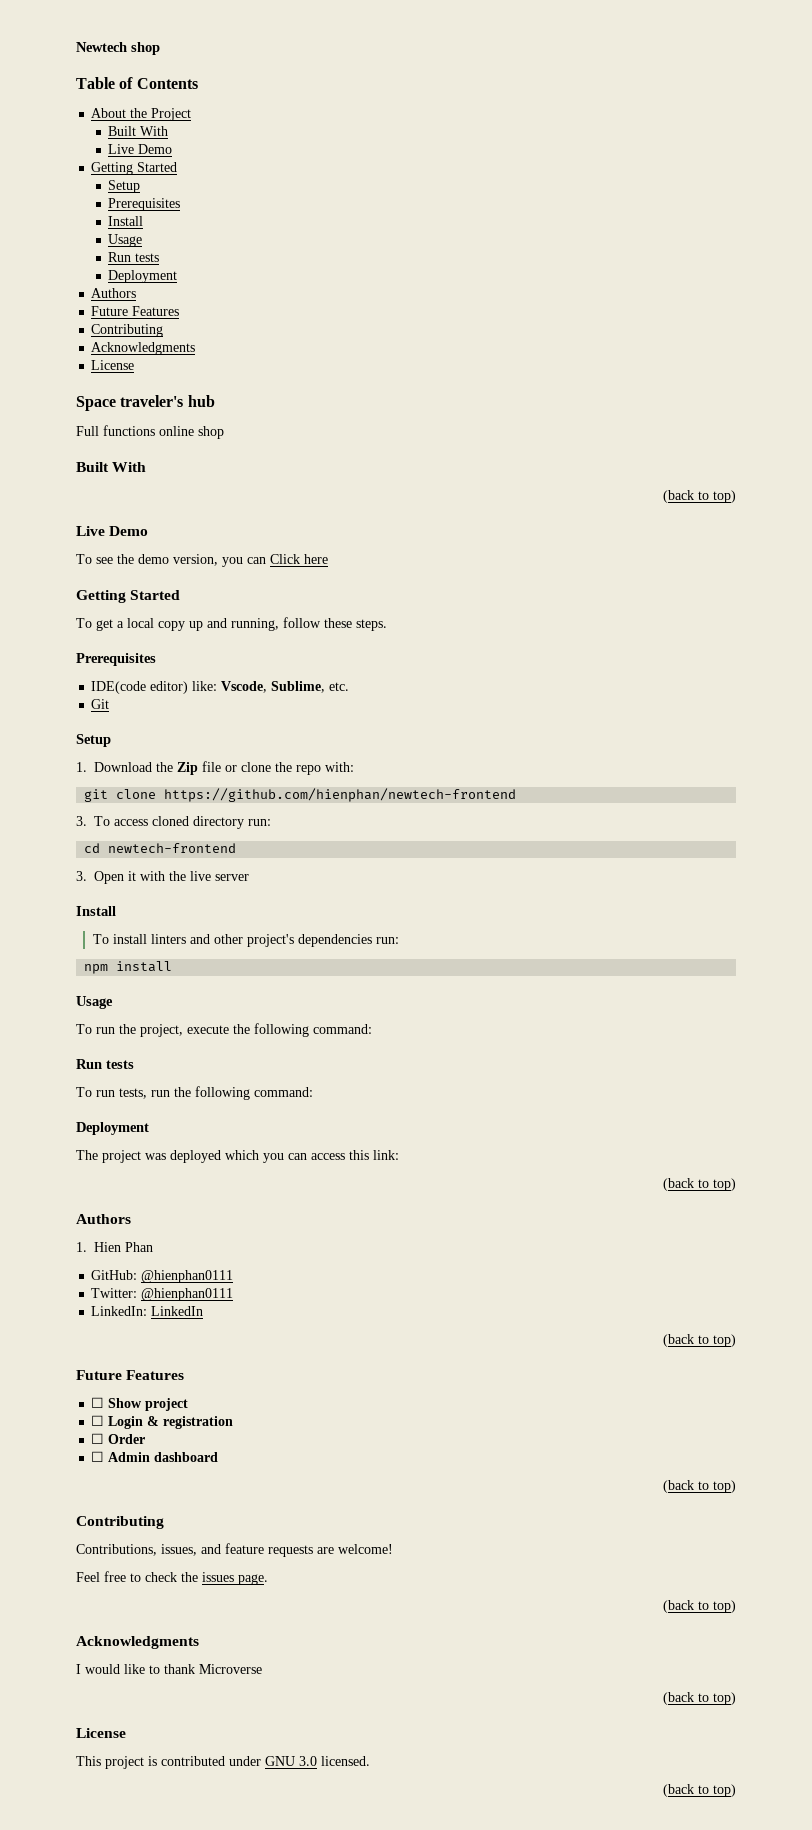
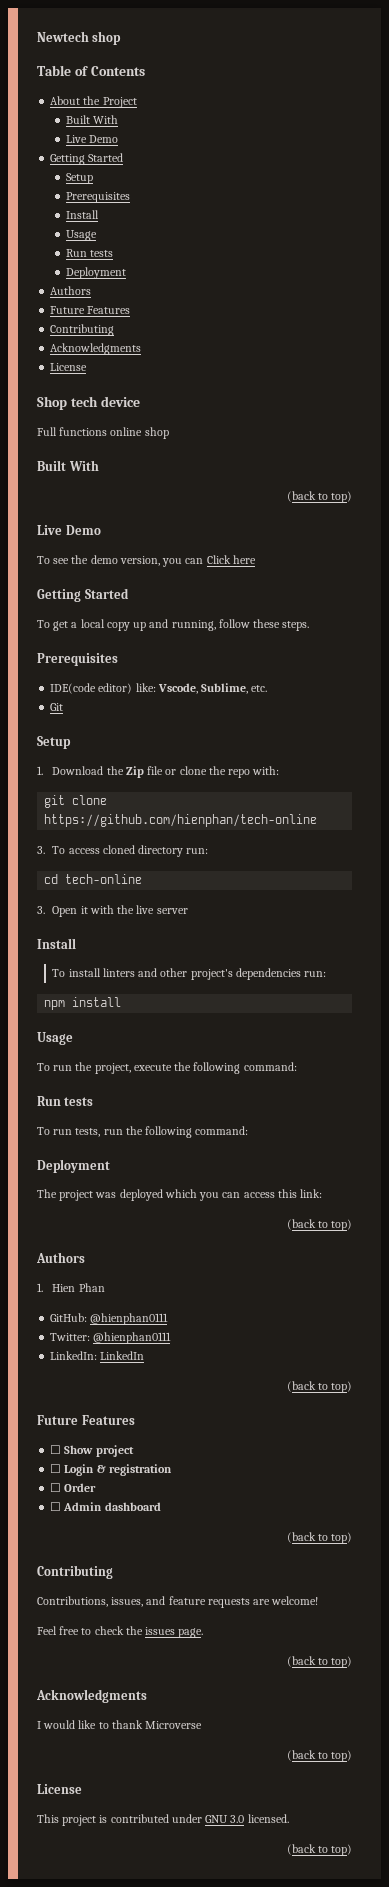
- Space traveler's hub
+ Shop tech device
- git clone https://github.com/hienphan/newtech-frontend
+ git clone https://github.com/hienphan/tech-online
- cd newtech-frontend
+ cd tech-online

